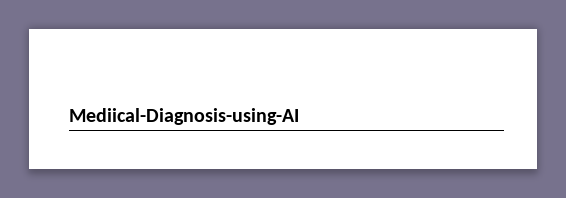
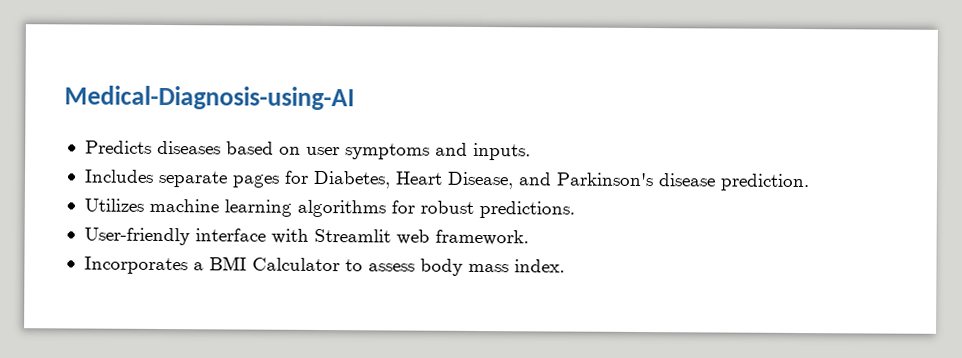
- Mediical-Diagnosis-using-AI
+ Medical-Diagnosis-using-AI
+ Predicts diseases based on user symptoms and inputs.
+ Includes separate pages for Diabetes, Heart Disease, and Parkinson's disease prediction.
+ Utilizes machine learning algorithms for robust predictions.
+ User-friendly interface with Streamlit web framework.
+ Incorporates a BMI Calculator to assess body mass index.

